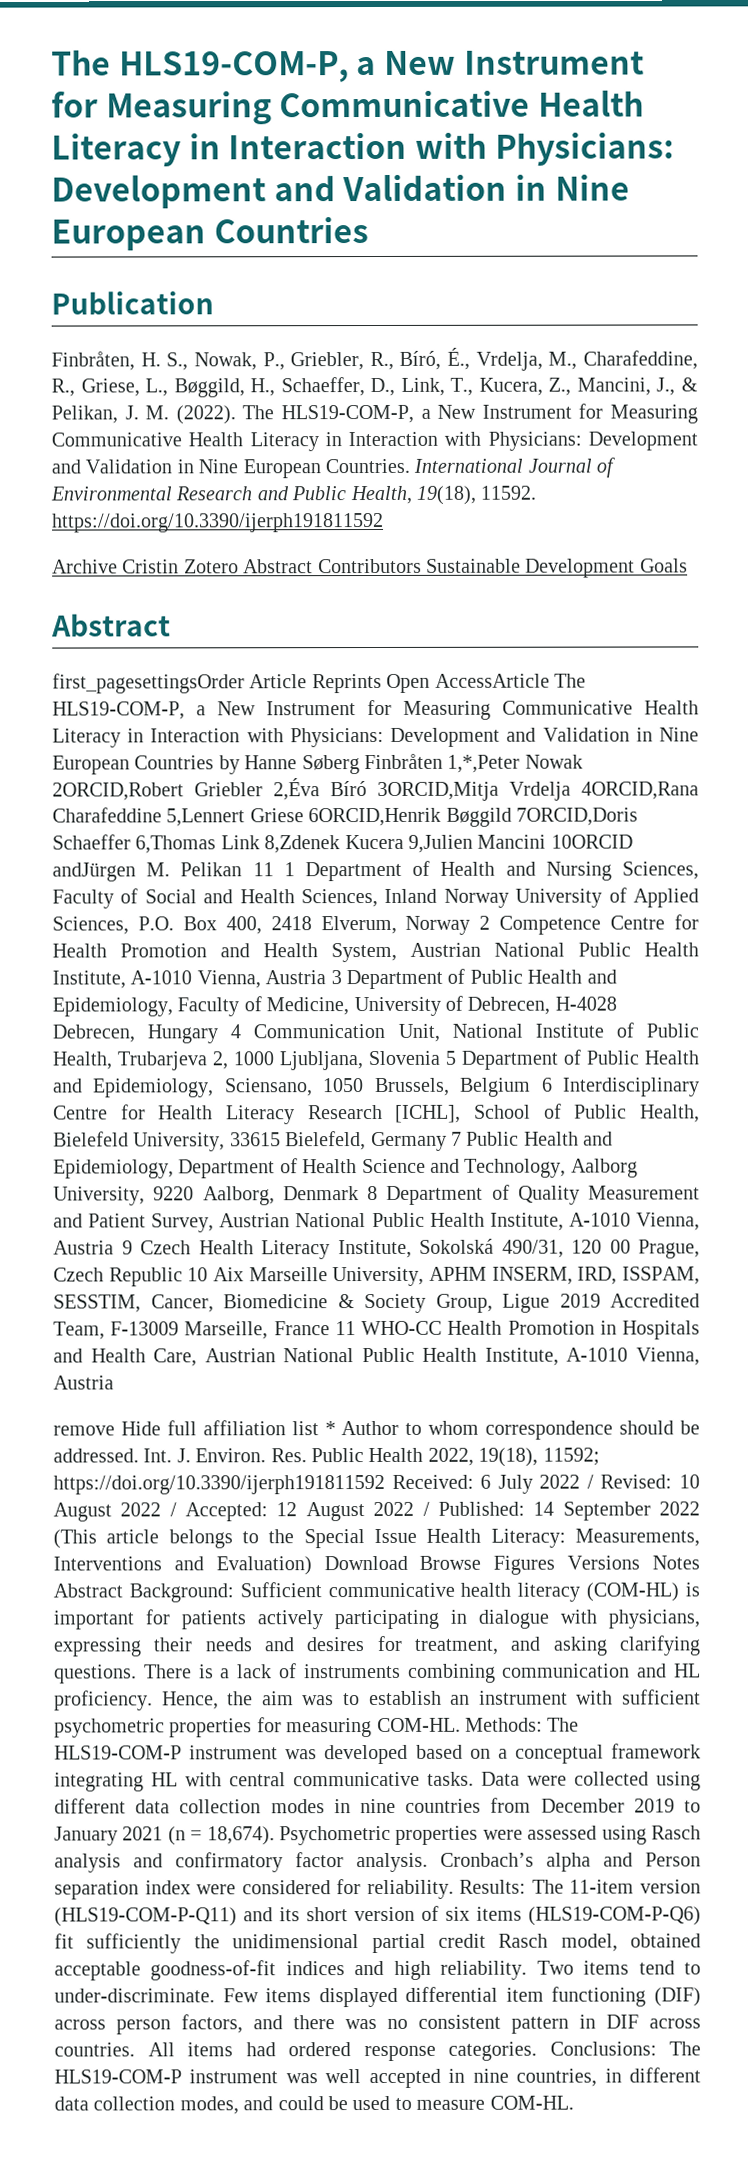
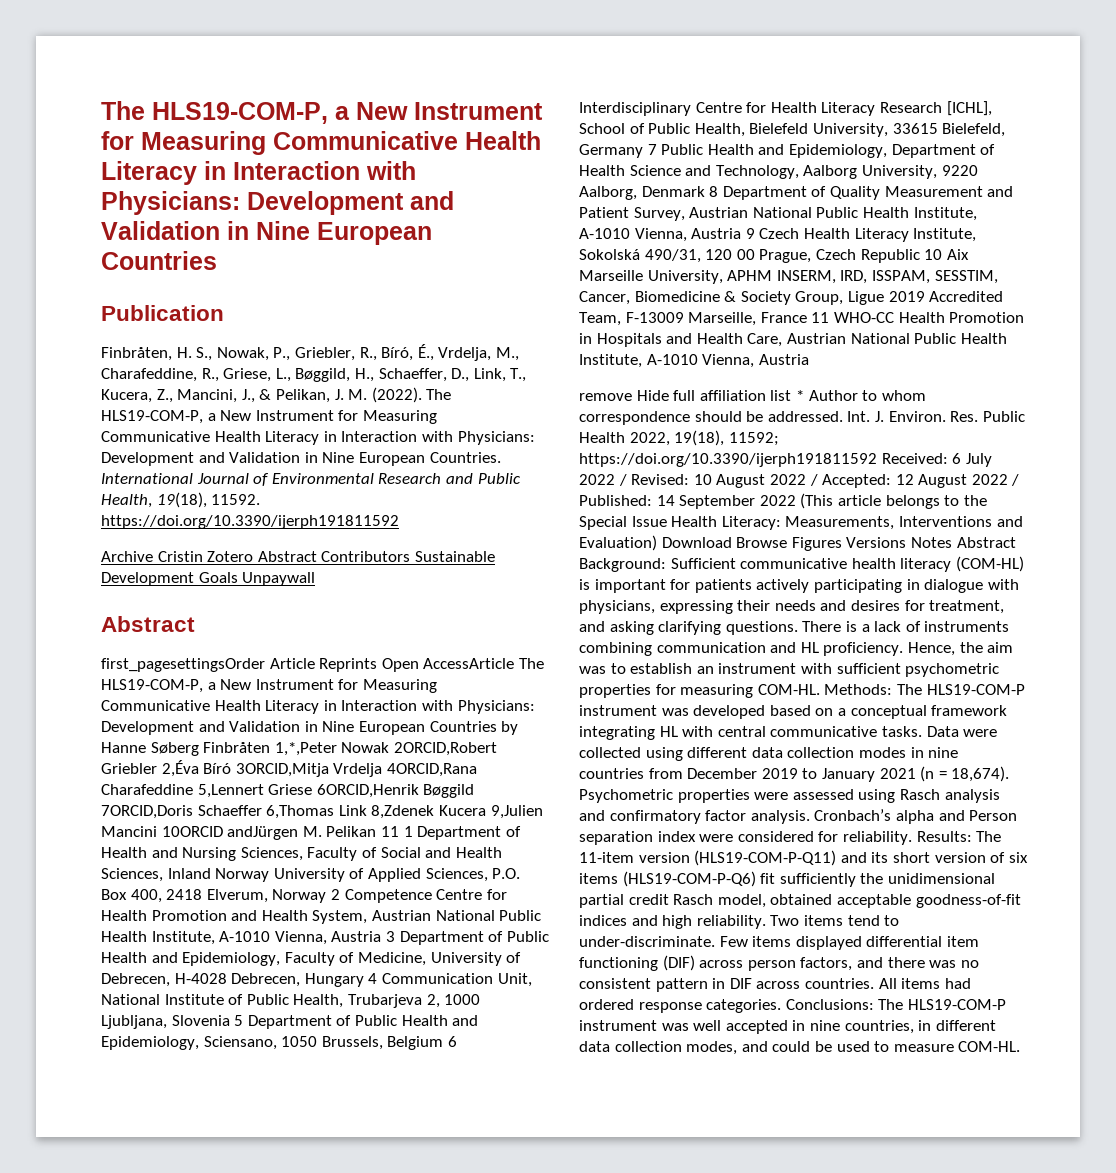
- Archive Cristin Zotero Abstract Contributors Sustainable Development Goals
+ Archive Cristin Zotero Abstract Contributors Sustainable Development Goals Unpaywall

